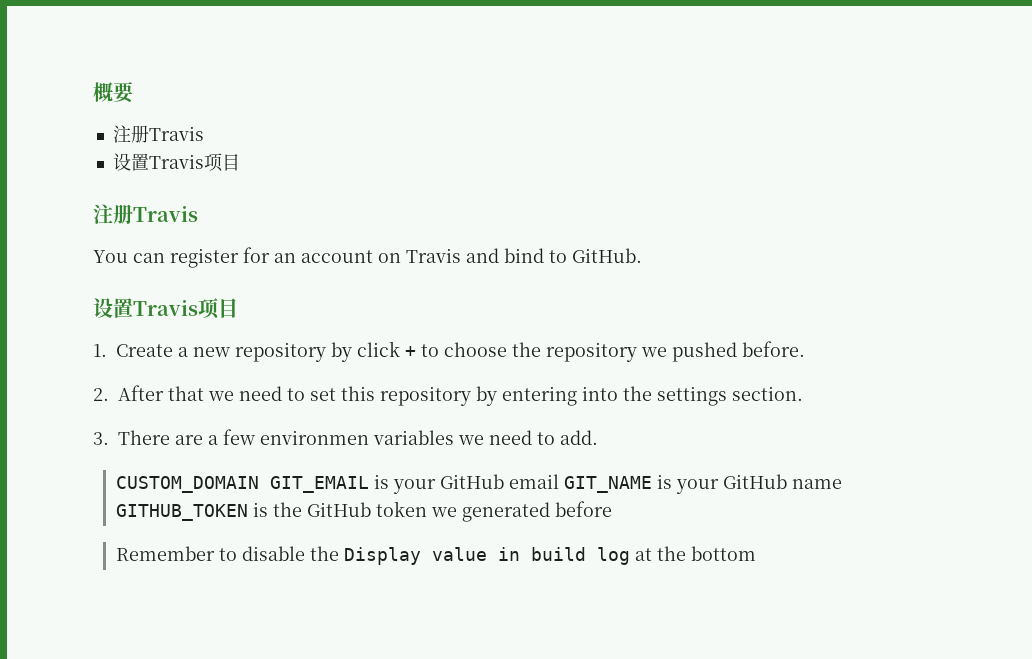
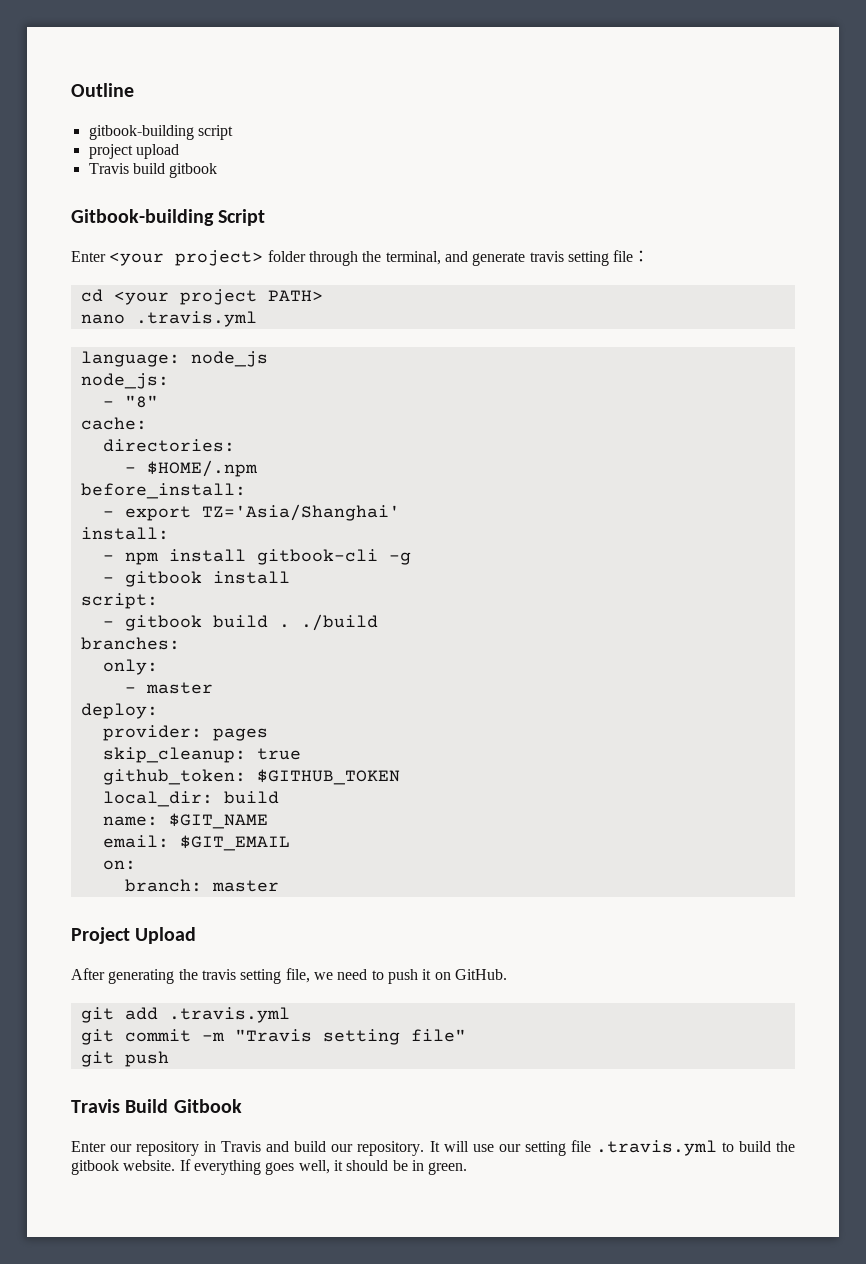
- 概要
- 注册Travis
- 设置Travis项目
- 注册Travis
- You can register for an account on Travis and bind to GitHub.
- 设置Travis项目
- 1. Create a new repository by click + to choose the repository we pushed before.
- 2. After that we need to set this repository by entering into the settings section.
- 3. There are a few environmen variables we need to add.
- CUSTOM_DOMAIN GIT_EMAIL is your GitHub email GIT_NAME is your GitHub name GITHUB_TOKEN is the GitHub token we generated before
- Remember to disable the Display value in build log at the bottom
+ Outline
+ gitbook-building script
+ project upload
+ Travis build gitbook
+ Gitbook-building Script
+ Enter <your project> folder through the terminal, and generate travis setting file：
+ cd <your project PATH>
+ nano .travis.yml
+ language: node_js
+ node_js:
+ - "8"
+ cache:
+ directories:
+ - $HOME/.npm
+ before_install:
+ - export TZ='Asia/Shanghai'
+ install:
+ - npm install gitbook-cli -g
+ - gitbook install
+ script:
+ - gitbook build . ./build
+ branches:
+ only:
+ - master
+ deploy:
+ provider: pages
+ skip_cleanup: true
+ github_token: $GITHUB_TOKEN
+ local_dir: build
+ name: $GIT_NAME
+ email: $GIT_EMAIL
+ on:
+ branch: master
+ Project Upload
+ After generating the travis setting file, we need to push it on GitHub.
+ git add .travis.yml
+ git commit -m "Travis setting file"
+ git push
+ Travis Build Gitbook
+ Enter our repository in Travis and build our repository. It will use our setting file .travis.yml to build the gitbook website. If everything goes well, it should be in green.

